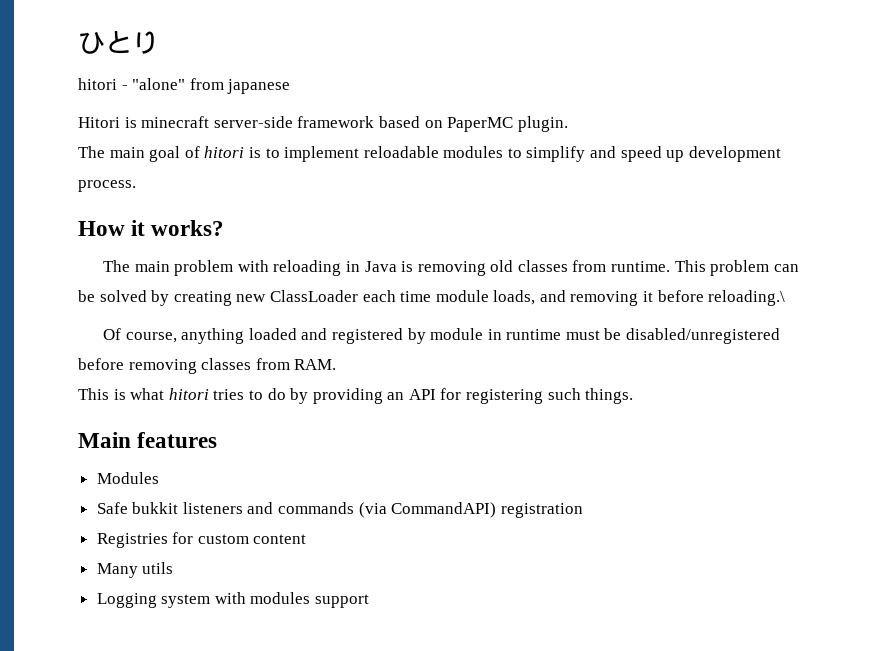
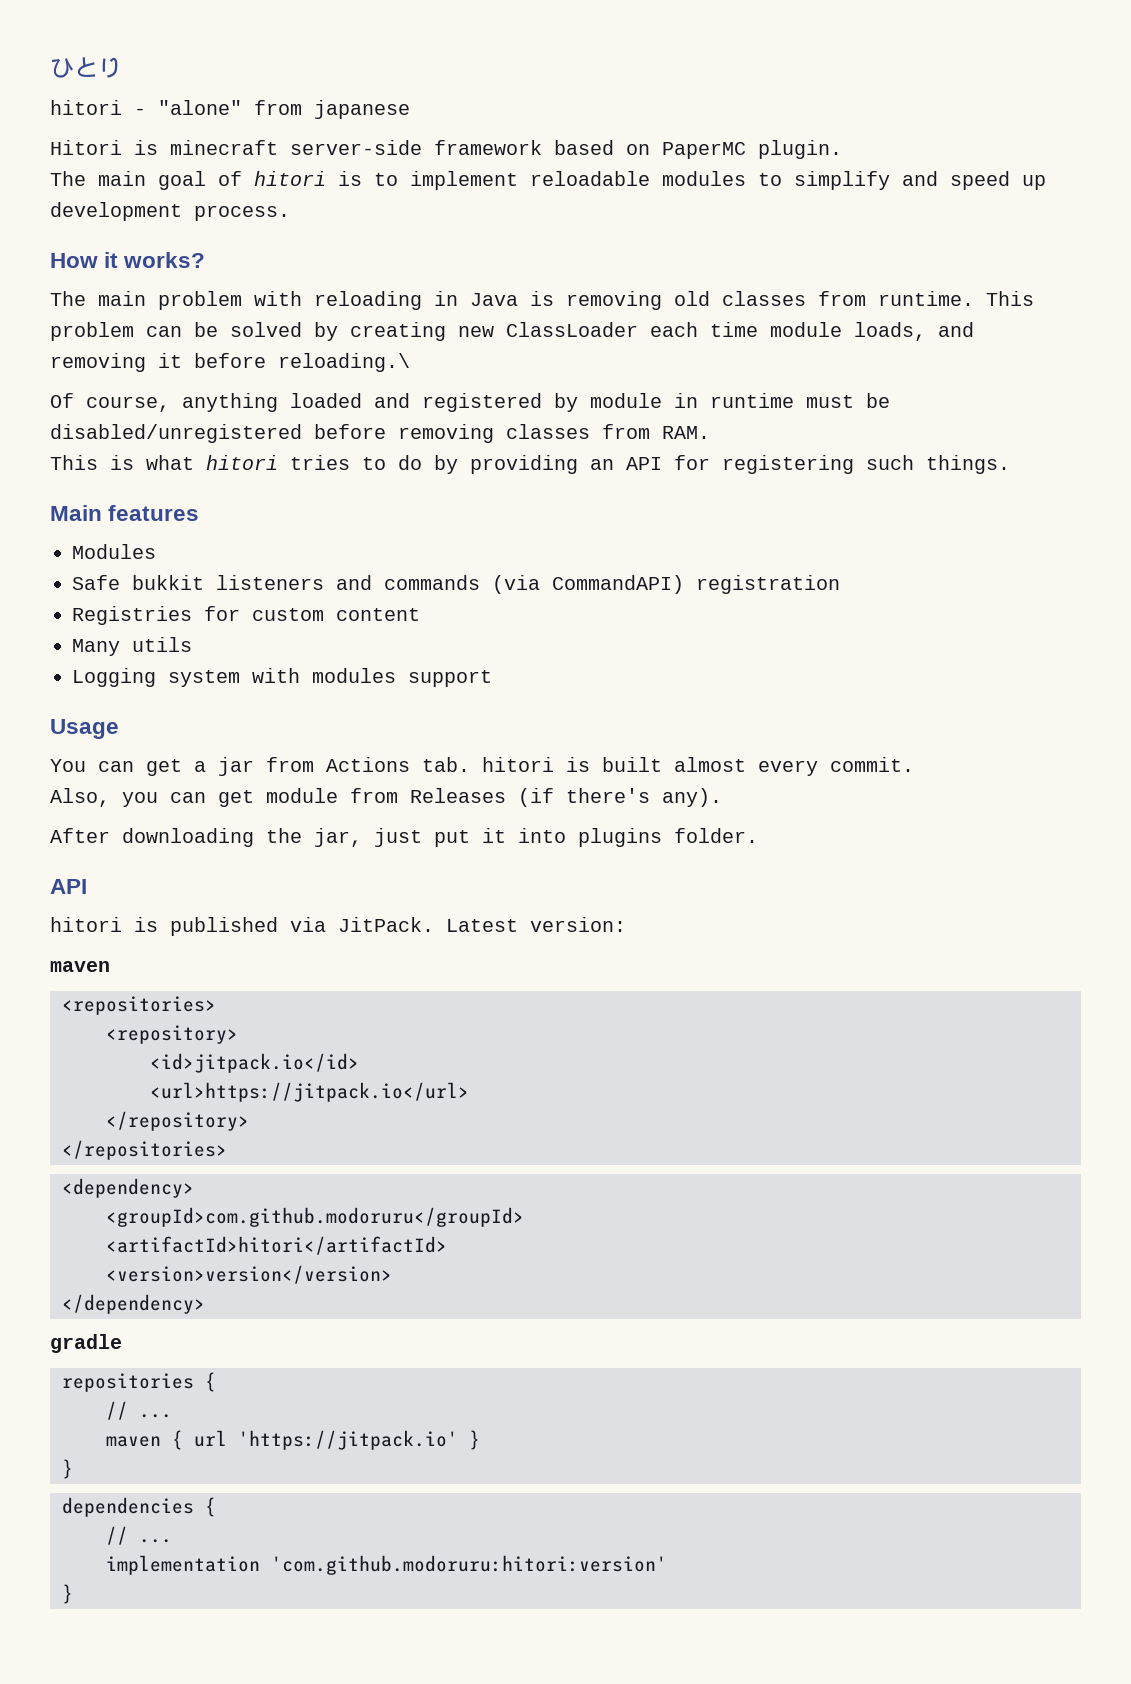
+ Usage
+ You can get a jar from Actions tab. hitori is built almost every commit.
+ Also, you can get module from Releases (if there's any).
+ After downloading the jar, just put it into plugins folder.
+ API
+ hitori is published via JitPack. Latest version:
+ maven
+ <repositories>
+ <repository>
+ <id>jitpack.io</id>
+ <url>https://jitpack.io</url>
+ </repository>
+ </repositories>
+ <dependency>
+ <groupId>com.github.modoruru</groupId>
+ <artifactId>hitori</artifactId>
+ <version>version</version>
+ </dependency>
+ gradle
+ repositories {
+ // ...
+ maven { url 'https://jitpack.io' }
+ }
+ dependencies {
+ // ...
+ implementation 'com.github.modoruru:hitori:version'
+ }

